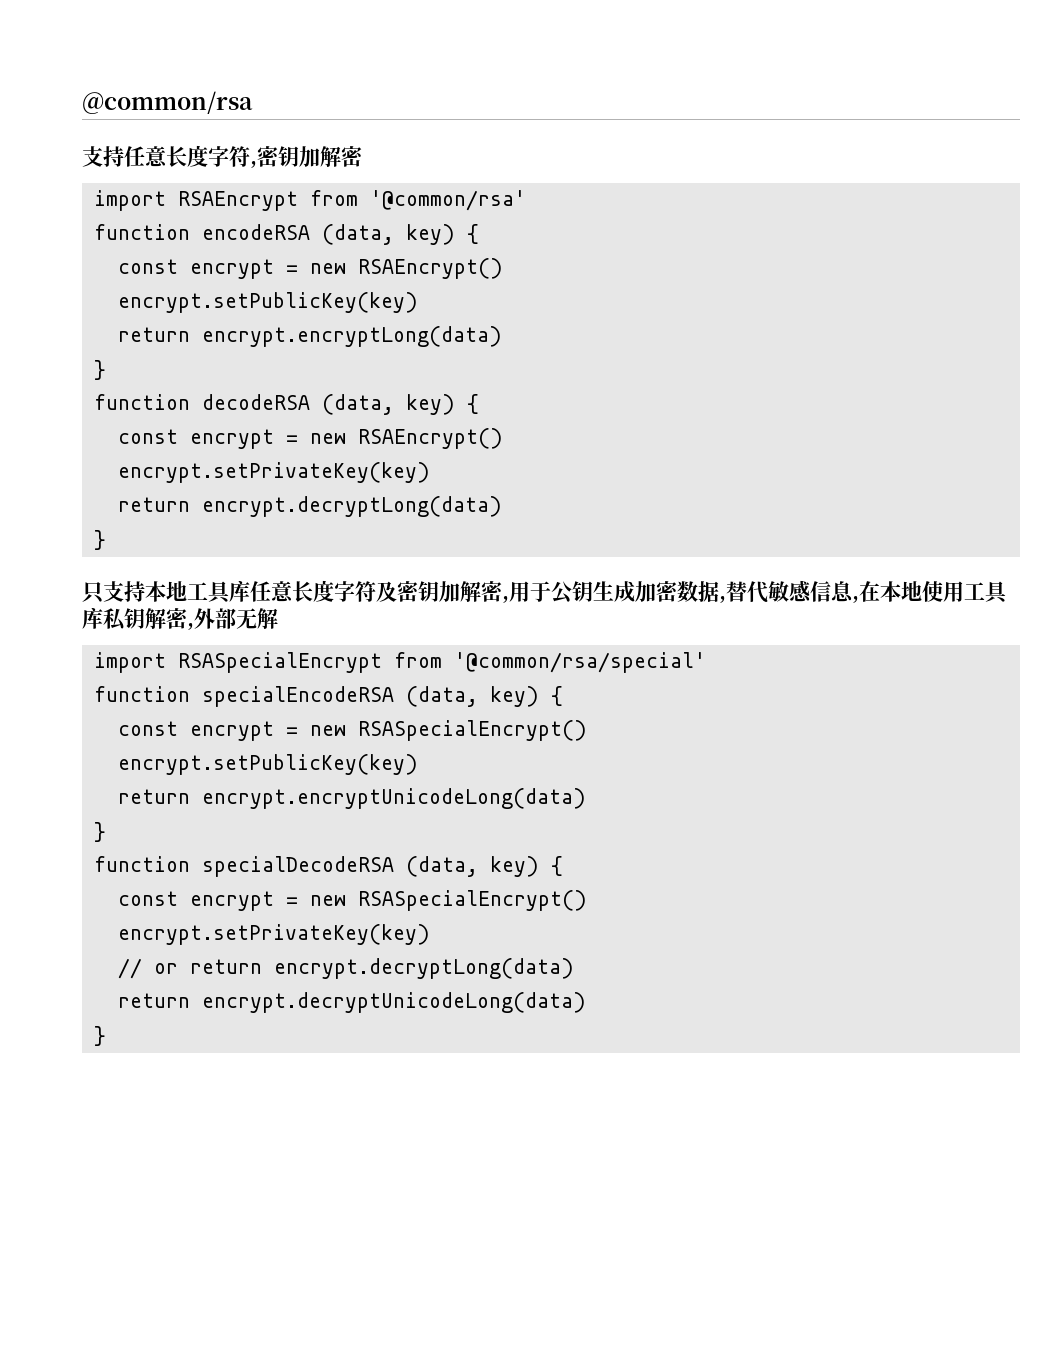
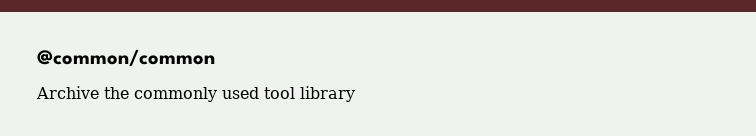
- @common/rsa
- 支持任意长度字符,密钥加解密
- import RSAEncrypt from '@common/rsa'
- function encodeRSA (data, key) {
- const encrypt = new RSAEncrypt()
- encrypt.setPublicKey(key)
- return encrypt.encryptLong(data)
- }
- function decodeRSA (data, key) {
- const encrypt = new RSAEncrypt()
- encrypt.setPrivateKey(key)
- return encrypt.decryptLong(data)
- }
- 只支持本地工具库任意长度字符及密钥加解密,用于公钥生成加密数据,替代敏感信息,在本地使用工具库私钥解密,外部无解
- import RSASpecialEncrypt from '@common/rsa/special'
- function specialEncodeRSA (data, key) {
- const encrypt = new RSASpecialEncrypt()
- encrypt.setPublicKey(key)
- return encrypt.encryptUnicodeLong(data)
- }
- function specialDecodeRSA (data, key) {
- const encrypt = new RSASpecialEncrypt()
- encrypt.setPrivateKey(key)
- // or return encrypt.decryptLong(data)
- return encrypt.decryptUnicodeLong(data)
- }
+ @common/common
+ Archive the commonly used tool library

